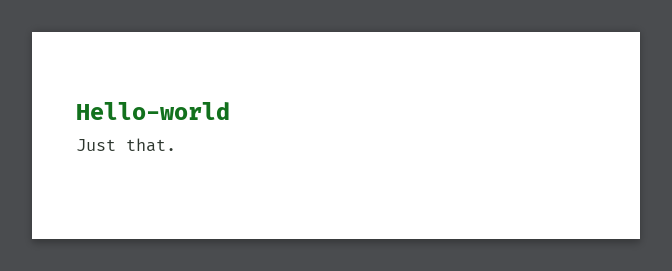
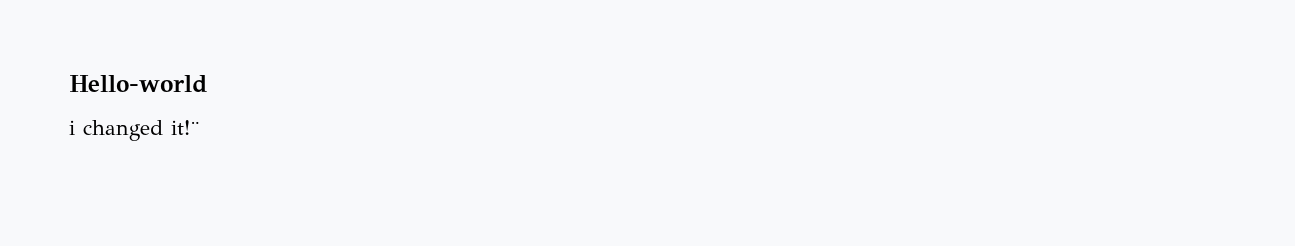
- Just that.
+ i changed it!¨

